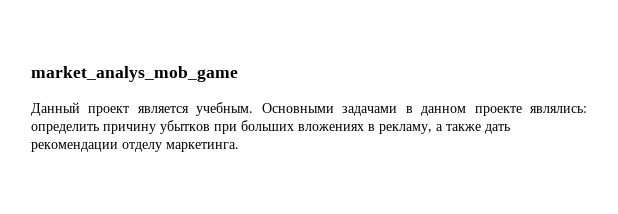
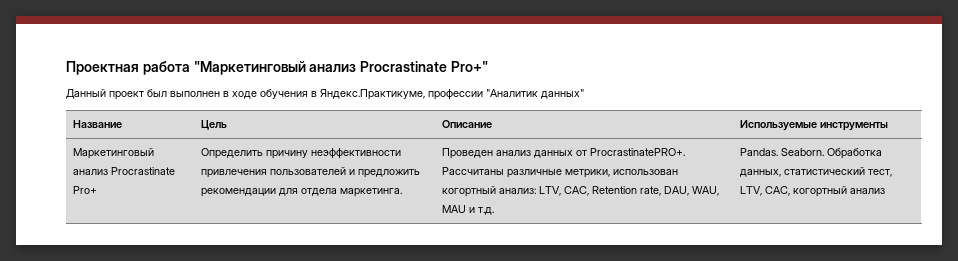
- market_analys_mob_game
- Данный проект является учебным. Основными задачами в данном проекте являлись: определить причину убытков при больших вложениях в рекламу, а также дать рекомендации отделу маркетинга.
+ Проектная работа "Маркетинговый анализ Procrastinate Pro+"
+ Данный проект был выполнен в ходе обучения в Яндекс.Практикуме, профессии "Аналитик данных"
+ Название | Цель | Описание | Используемые инструменты
+ Маркетинговый анализ Procrastinate Pro+ | Определить причину неэффективности привлечения пользователей и предложить рекомендации для отдела маркетинга. | Проведен анализ данных от ProcrastinatePRO+. Рассчитаны различные метрики, использован когортный анализ: LTV, CAC, Retention rate, DAU, WAU, MAU и т.д. | Pandas. Seaborn. Обработка данных, статистический тест, LTV, CAC, когортный анализ

